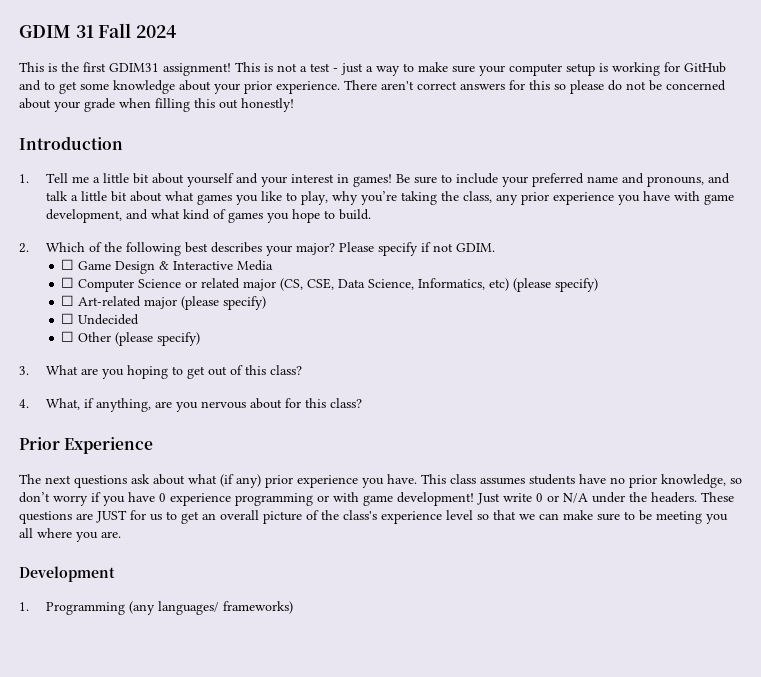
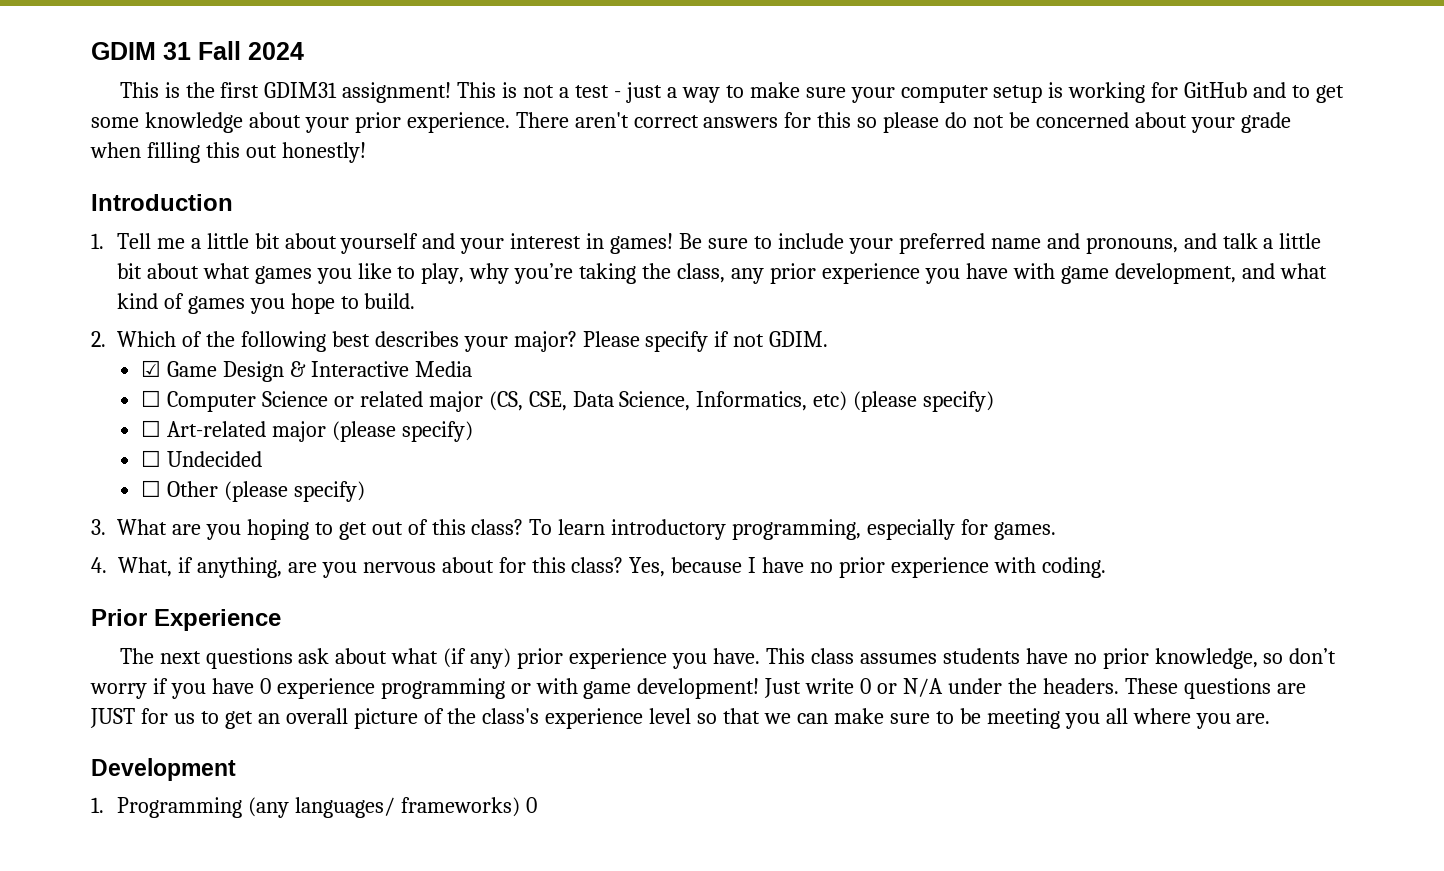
- ☐ Game Design & Interactive Media
+ ☑ Game Design & Interactive Media
+ To learn introductory programming, especially for games.
+ Yes, because I have no prior experience with coding.
- 1. Programming (any languages/ frameworks)
+ 1. Programming (any languages/ frameworks) 0

